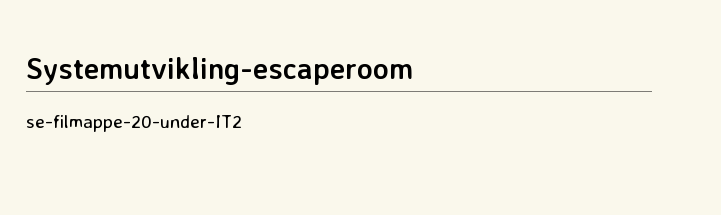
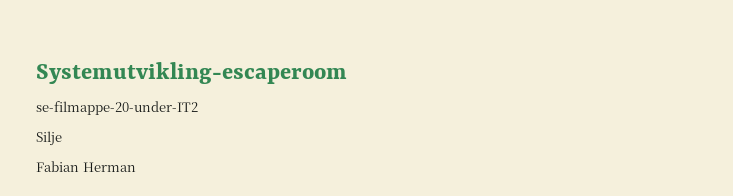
+ Silje
+ Fabian Herman

